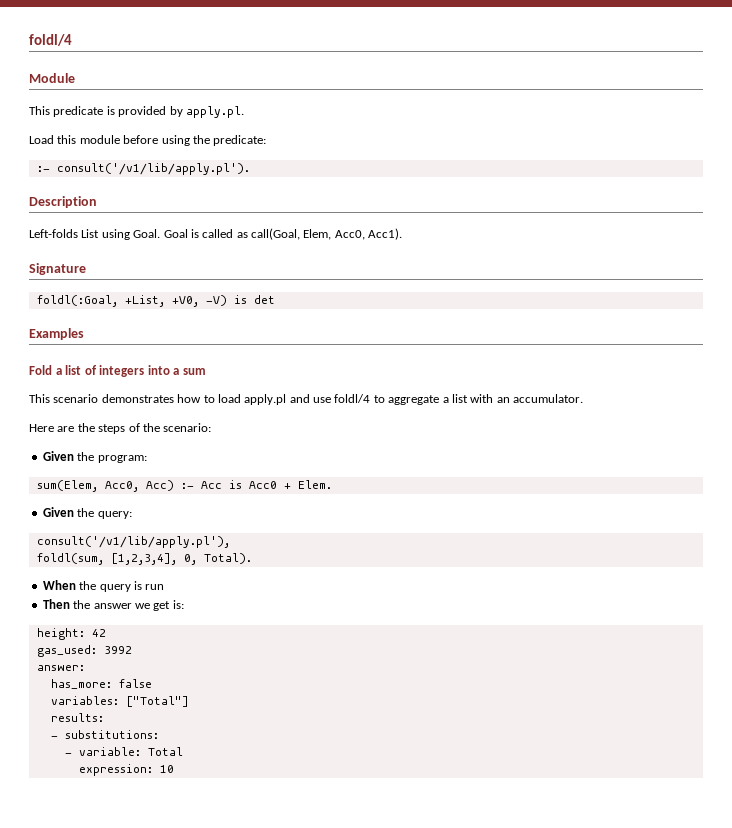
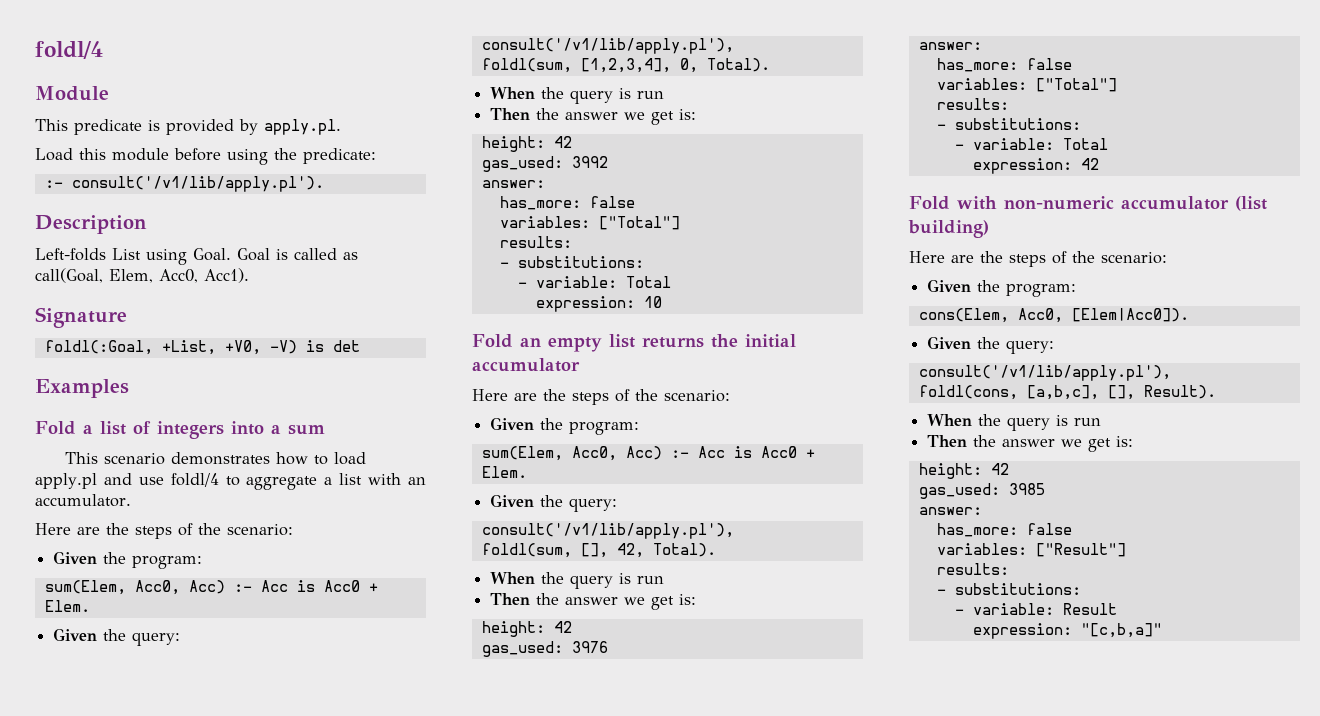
+ Fold an empty list returns the initial accumulator
+ Here are the steps of the scenario:
+ Given the program:
+ sum(Elem, Acc0, Acc) :- Acc is Acc0 + Elem.
+ Given the query:
+ consult('/v1/lib/apply.pl'),
+ foldl(sum, [], 42, Total).
+ When the query is run
+ Then the answer we get is:
+ height: 42
+ gas_used: 3976
+ answer:
+ has_more: false
+ variables: ["Total"]
+ results:
+ - substitutions:
+ - variable: Total
+ expression: 42
+ Fold with non-numeric accumulator (list building)
+ Here are the steps of the scenario:
+ Given the program:
+ cons(Elem, Acc0, [Elem|Acc0]).
+ Given the query:
+ consult('/v1/lib/apply.pl'),
+ foldl(cons, [a,b,c], [], Result).
+ When the query is run
+ Then the answer we get is:
+ height: 42
+ gas_used: 3985
+ answer:
+ has_more: false
+ variables: ["Result"]
+ results:
+ - substitutions:
+ - variable: Result
+ expression: "[c,b,a]"

